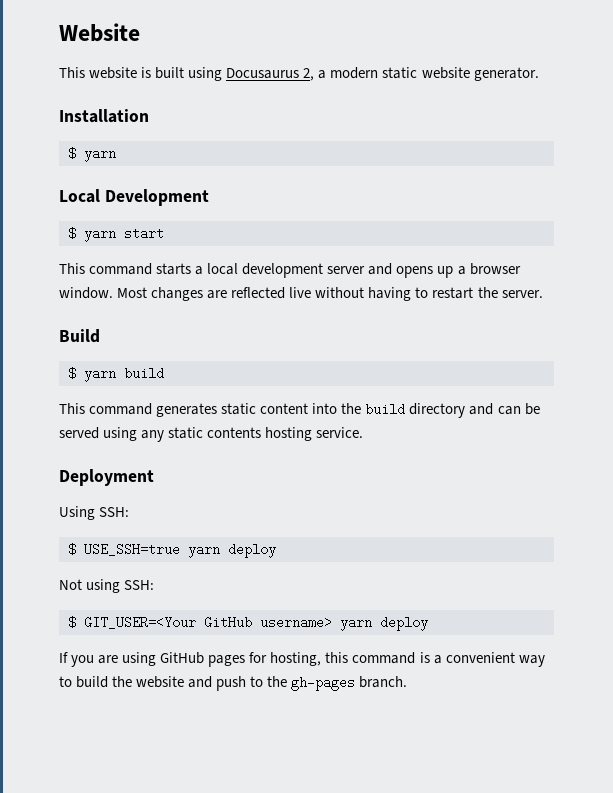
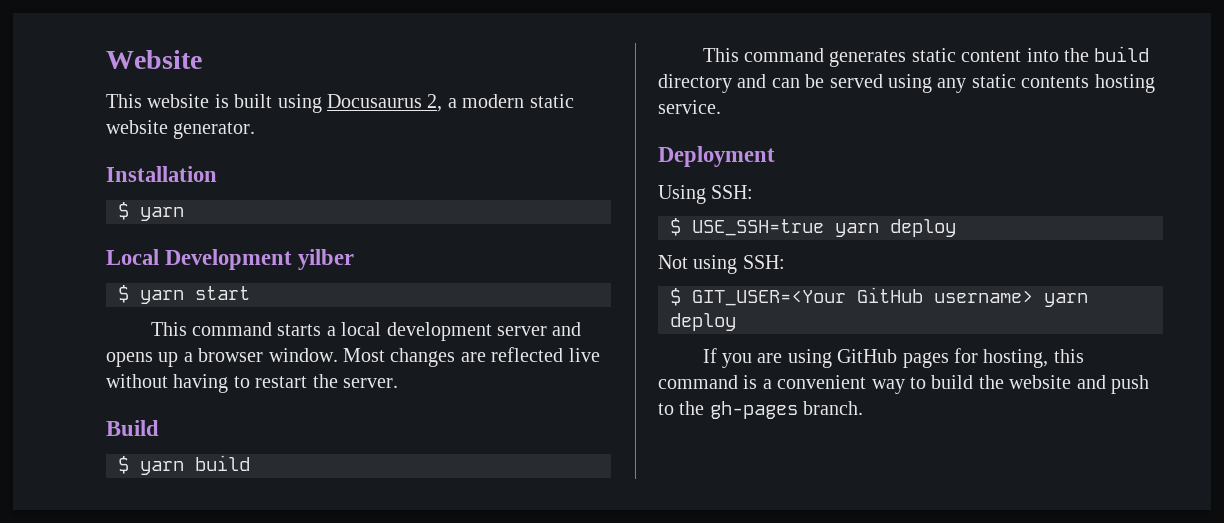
- Local Development
+ Local Development yilber

